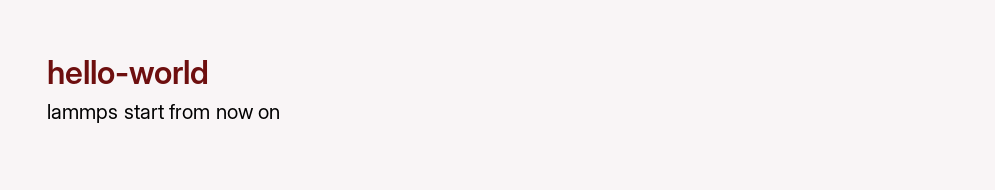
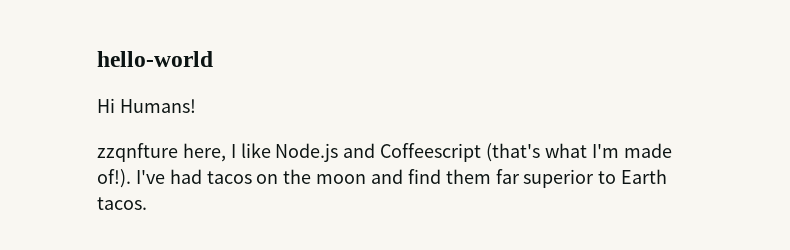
- lammps start from now on
+ Hi Humans!
+ zzqnfture here, I like Node.js and Coffeescript (that's what I'm made of!). I've had tacos on the moon and find them far superior to Earth tacos.

